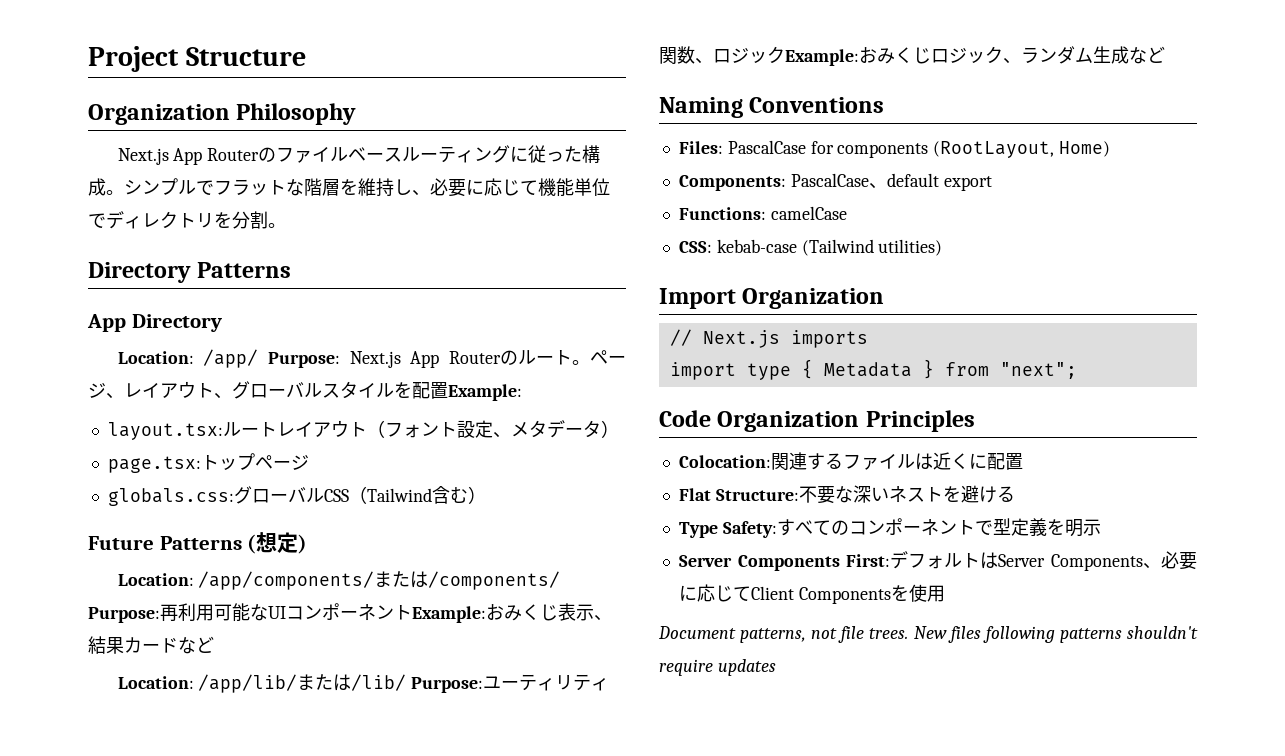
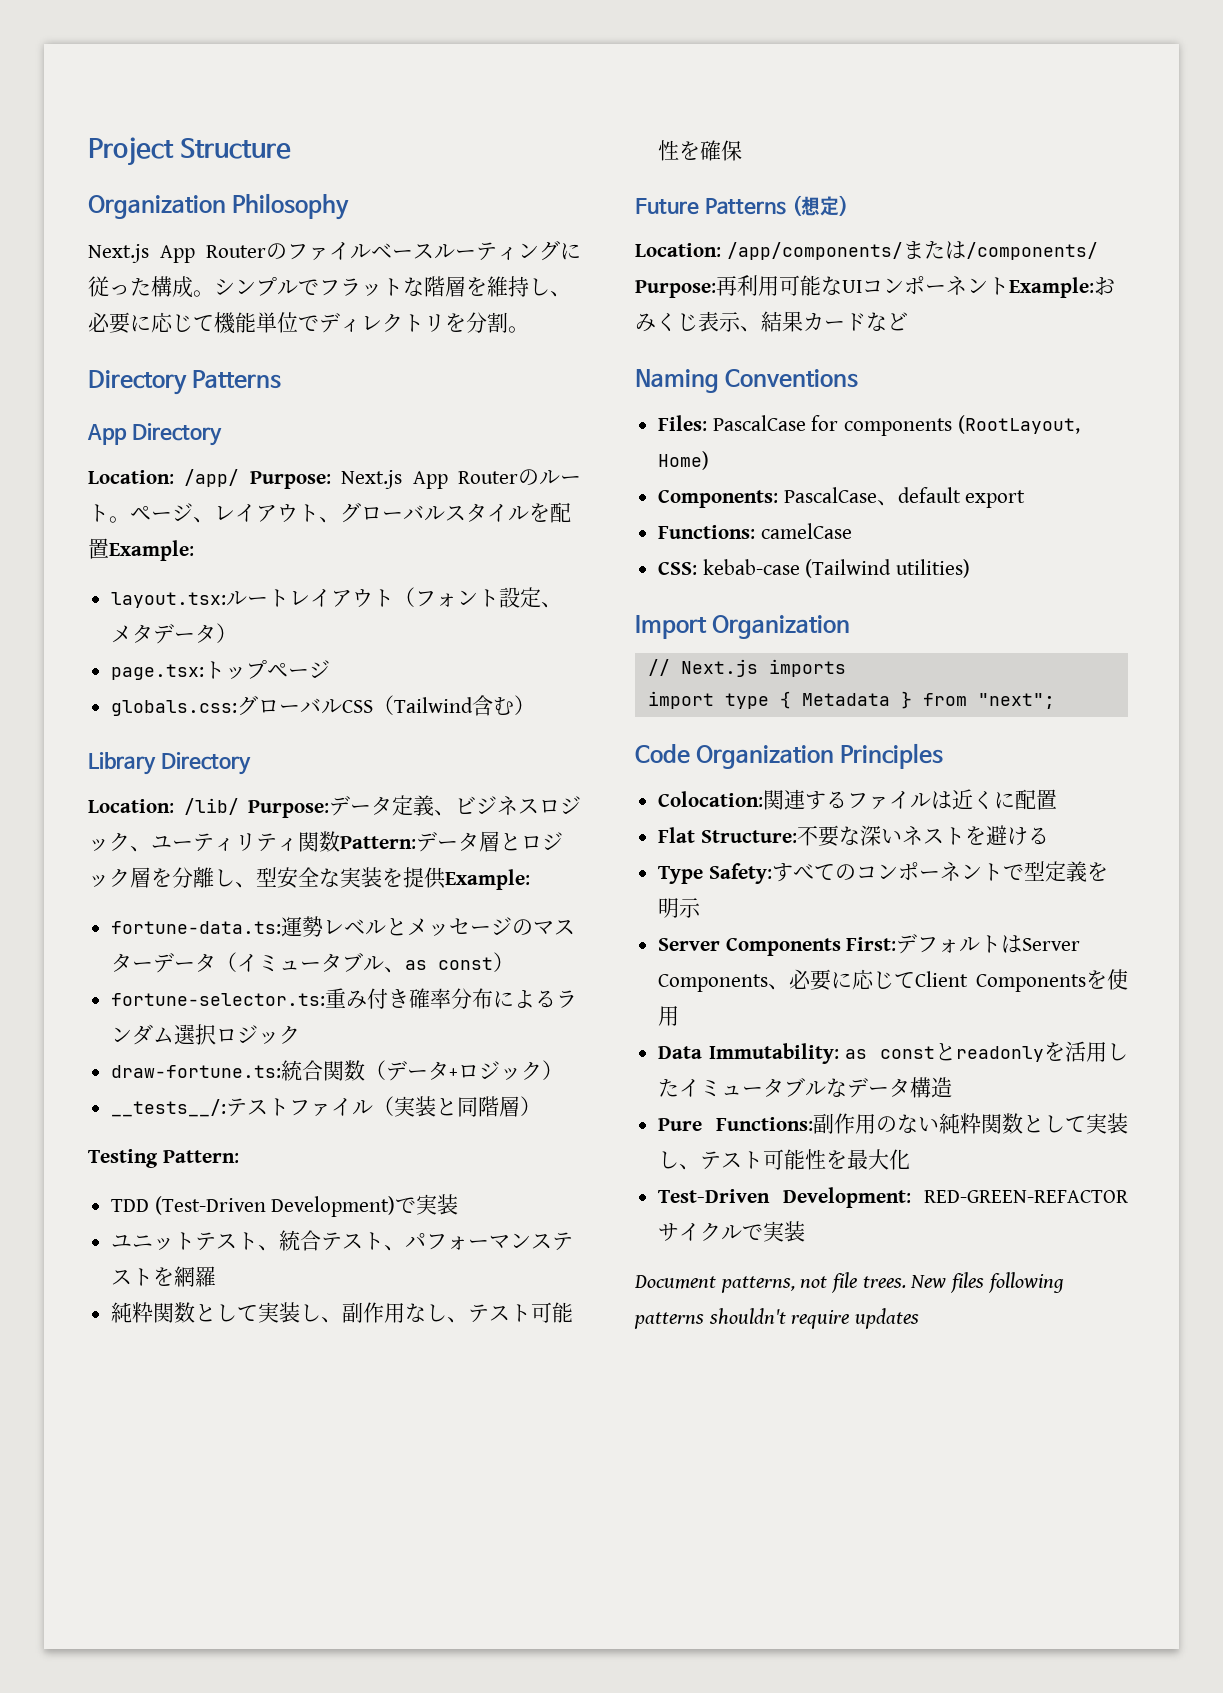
+ Library Directory
+ Location: /lib/ Purpose:データ定義、ビジネスロジック、ユーティリティ関数Pattern:データ層とロジック層を分離し、型安全な実装を提供Example:
+ fortune-data.ts:運勢レベルとメッセージのマスターデータ（イミュータブル、as const）
+ fortune-selector.ts:重み付き確率分布によるランダム選択ロジック
+ draw-fortune.ts:統合関数（データ+ロジック）
+ __tests__/:テストファイル（実装と同階層）
+ Testing Pattern:
+ TDD (Test-Driven Development)で実装
+ ユニットテスト、統合テスト、パフォーマンステストを網羅
+ 純粋関数として実装し、副作用なし、テスト可能性を確保
- Location: /app/lib/または/lib/ Purpose:ユーティリティ関数、ロジックExample:おみくじロジック、ランダム生成など
+ Data Immutability: as constとreadonlyを活用したイミュータブルなデータ構造
+ Pure Functions:副作用のない純粋関数として実装し、テスト可能性を最大化
+ Test-Driven Development: RED-GREEN-REFACTORサイクルで実装

